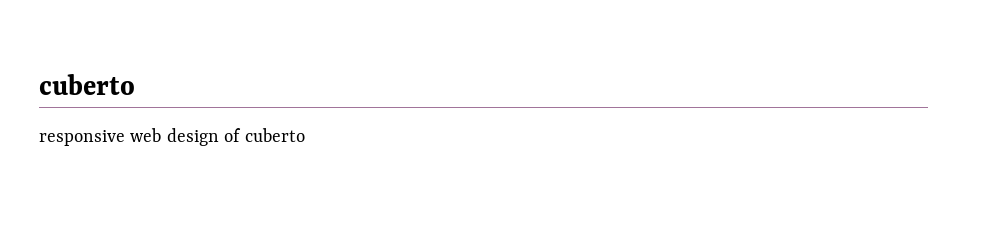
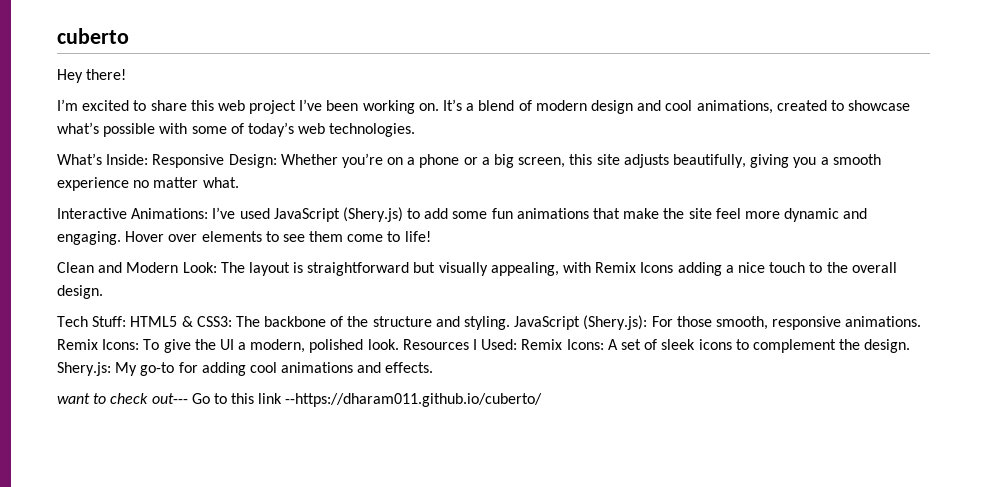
- responsive web design of cuberto
+ Hey there!
+ I’m excited to share this web project I’ve been working on. It’s a blend of modern design and cool animations, created to showcase what’s possible with some of today’s web technologies.
+ What’s Inside: Responsive Design: Whether you’re on a phone or a big screen, this site adjusts beautifully, giving you a smooth experience no matter what.
+ Interactive Animations: I’ve used JavaScript (Shery.js) to add some fun animations that make the site feel more dynamic and engaging. Hover over elements to see them come to life!
+ Clean and Modern Look: The layout is straightforward but visually appealing, with Remix Icons adding a nice touch to the overall design.
+ Tech Stuff: HTML5 & CSS3: The backbone of the structure and styling. JavaScript (Shery.js): For those smooth, responsive animations. Remix Icons: To give the UI a modern, polished look. Resources I Used: Remix Icons: A set of sleek icons to complement the design. Shery.js: My go-to for adding cool animations and effects.
+ want to check out--- Go to this link --https://dharam011.github.io/cuberto/

